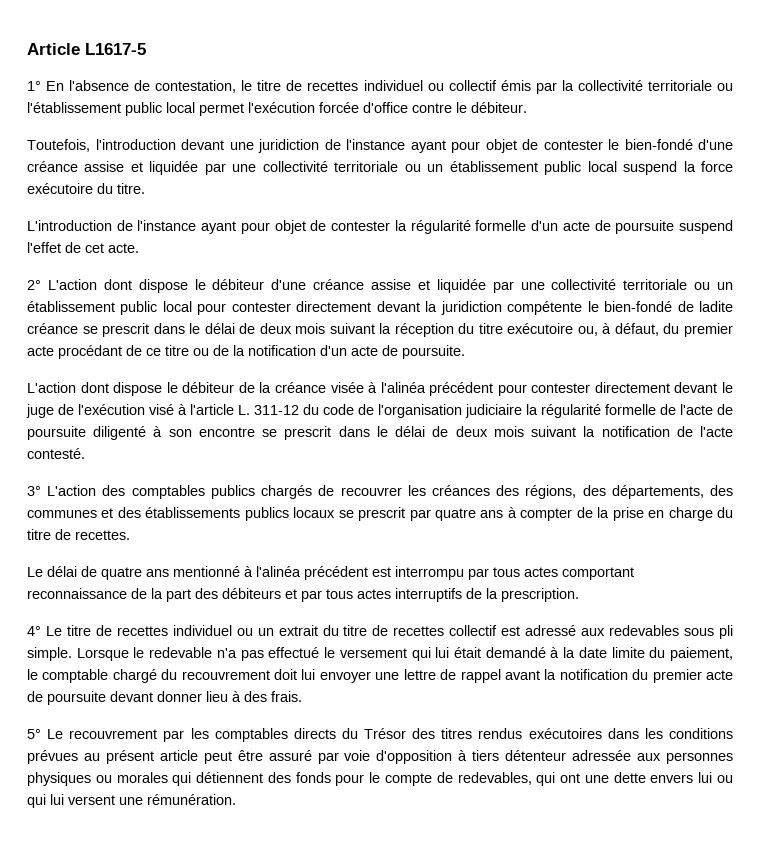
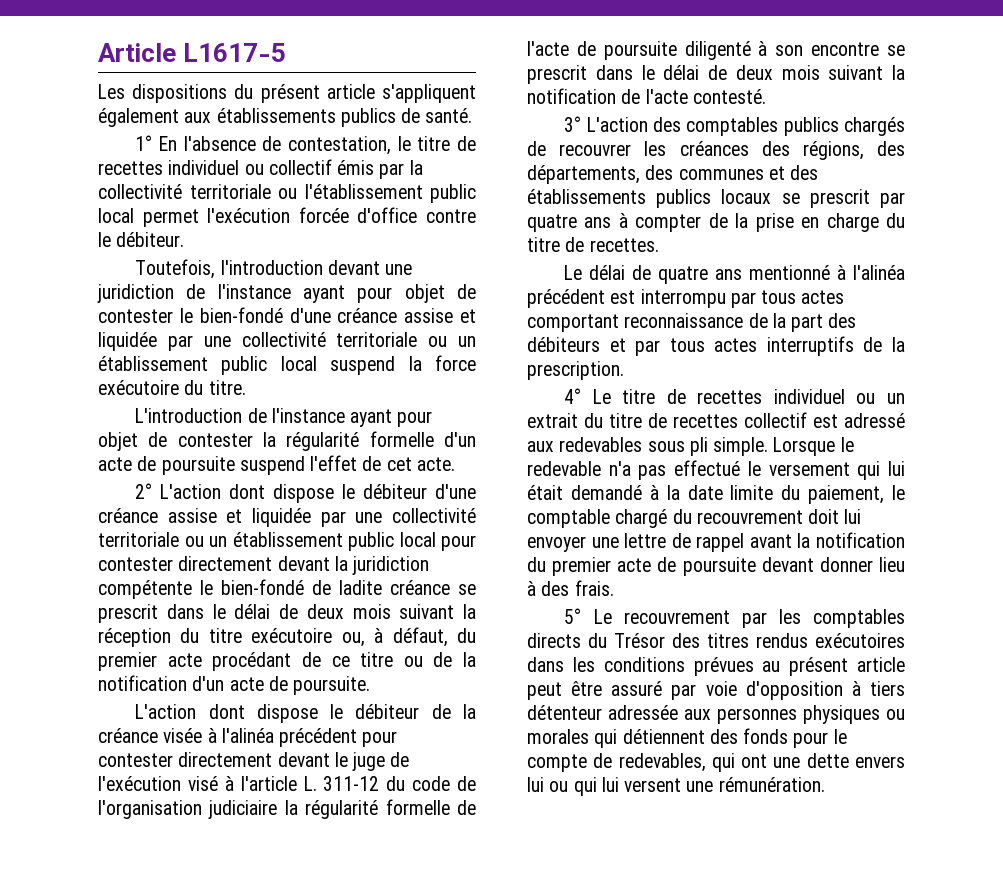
+ Les dispositions du présent article s'appliquent également aux établissements publics de santé.

